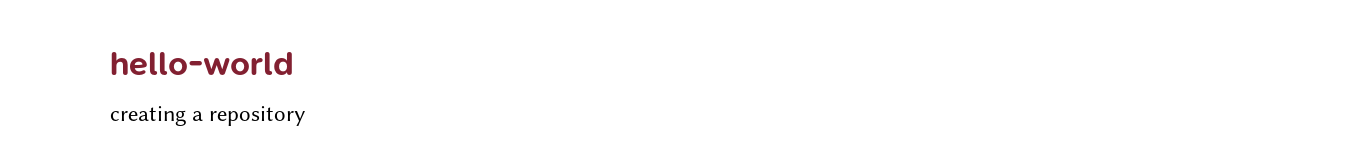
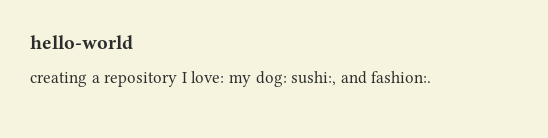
- creating a repository
+ creating a repository I love: my dog: sushi:, and fashion:.

